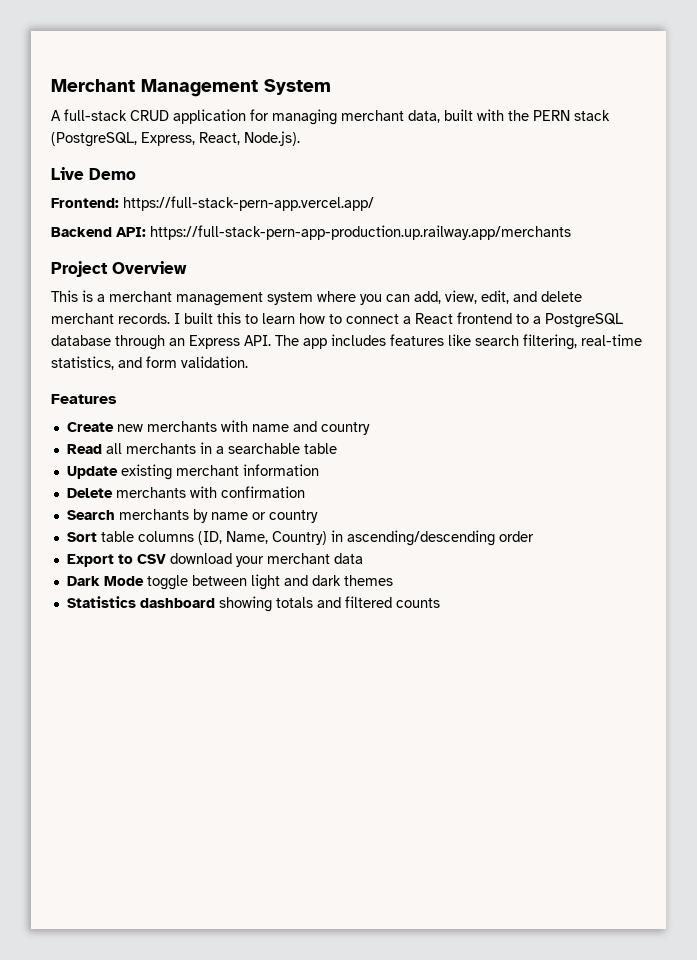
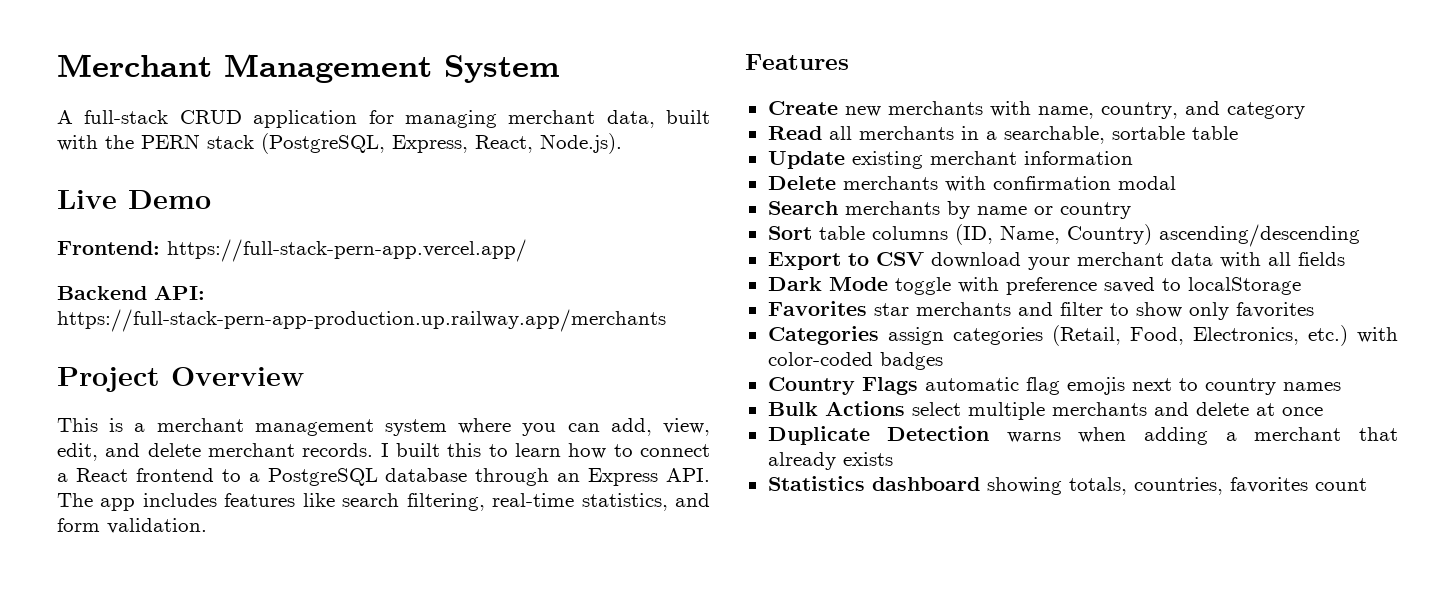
- Create new merchants with name and country
+ Create new merchants with name, country, and category
- Read all merchants in a searchable table
+ Read all merchants in a searchable, sortable table
- Delete merchants with confirmation
+ Delete merchants with confirmation modal
- Sort table columns (ID, Name, Country) in ascending/descending order
+ Sort table columns (ID, Name, Country) ascending/descending
- Export to CSV download your merchant data
+ Export to CSV download your merchant data with all fields
- Dark Mode toggle between light and dark themes
+ Dark Mode toggle with preference saved to localStorage
+ Favorites star merchants and filter to show only favorites
+ Categories assign categories (Retail, Food, Electronics, etc.) with color-coded badges
+ Country Flags automatic flag emojis next to country names
+ Bulk Actions select multiple merchants and delete at once
+ Duplicate Detection warns when adding a merchant that already exists
- Statistics dashboard showing totals and filtered counts
+ Statistics dashboard showing totals, countries, favorites count

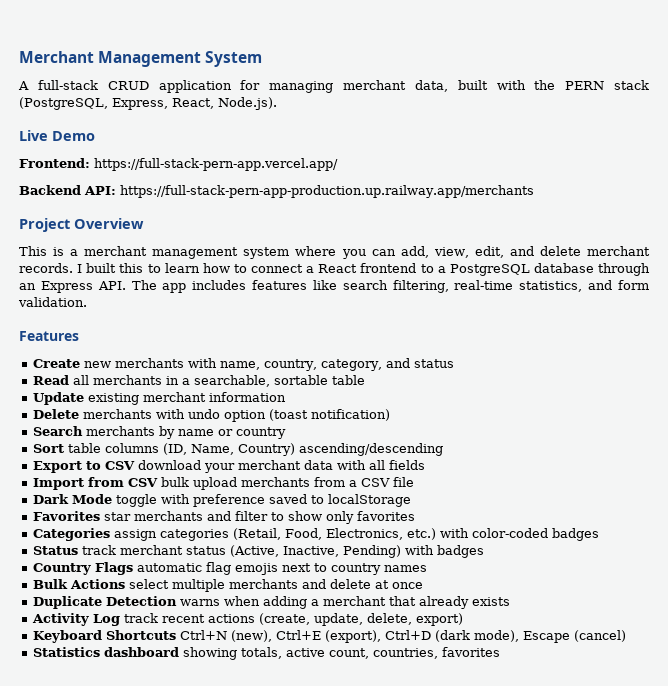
- Create new merchants with name, country, and category
+ Create new merchants with name, country, category, and status
- Delete merchants with confirmation modal
+ Delete merchants with undo option (toast notification)
+ Import from CSV bulk upload merchants from a CSV file
+ Status track merchant status (Active, Inactive, Pending) with badges
+ Activity Log track recent actions (create, update, delete, export)
+ Keyboard Shortcuts Ctrl+N (new), Ctrl+E (export), Ctrl+D (dark mode), Escape (cancel)
- Statistics dashboard showing totals, countries, favorites count
+ Statistics dashboard showing totals, active count, countries, favorites

